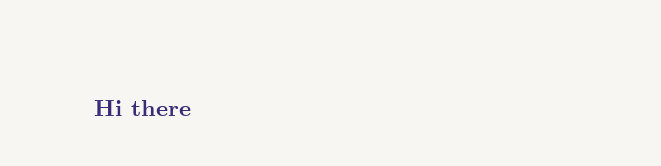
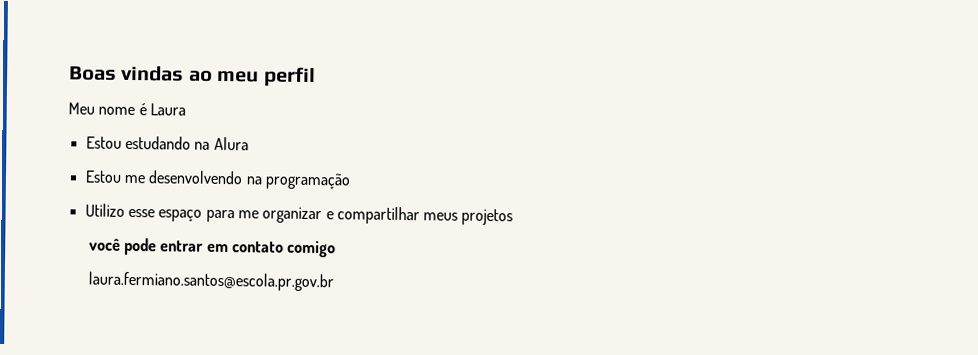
- Hi there
+ Boas vindas ao meu perfil
+ Meu nome é Laura
+ Estou estudando na Alura
+ Estou me desenvolvendo na programação
+ Utilizo esse espaço para me organizar e compartilhar meus projetos
+ você pode entrar em contato comigo
+ laura.fermiano.santos@escola.pr.gov.br

